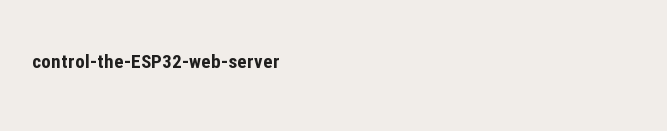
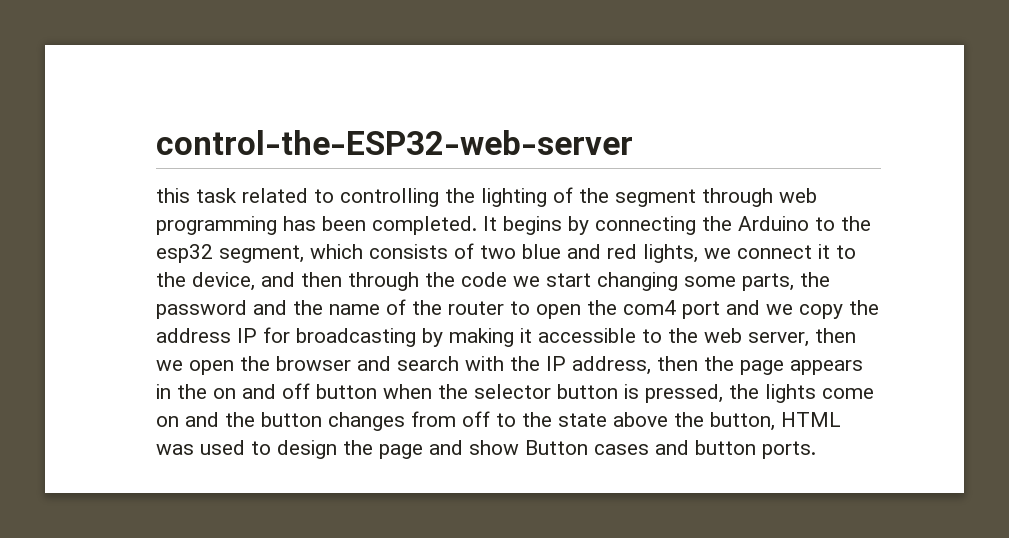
+ this task related to controlling the lighting of the segment through web programming has been completed. It begins by connecting the Arduino to the esp32 segment, which consists of two blue and red lights, we connect it to the device, and then through the code we start changing some parts, the password and the name of the router to open the com4 port and we copy the address IP for broadcasting by making it accessible to the web server, then we open the browser and search with the IP address, then the page appears in the on and off button when the selector button is pressed, the lights come on and the button changes from off to the state above the button, HTML was used to design the page and show Button cases and button ports.

